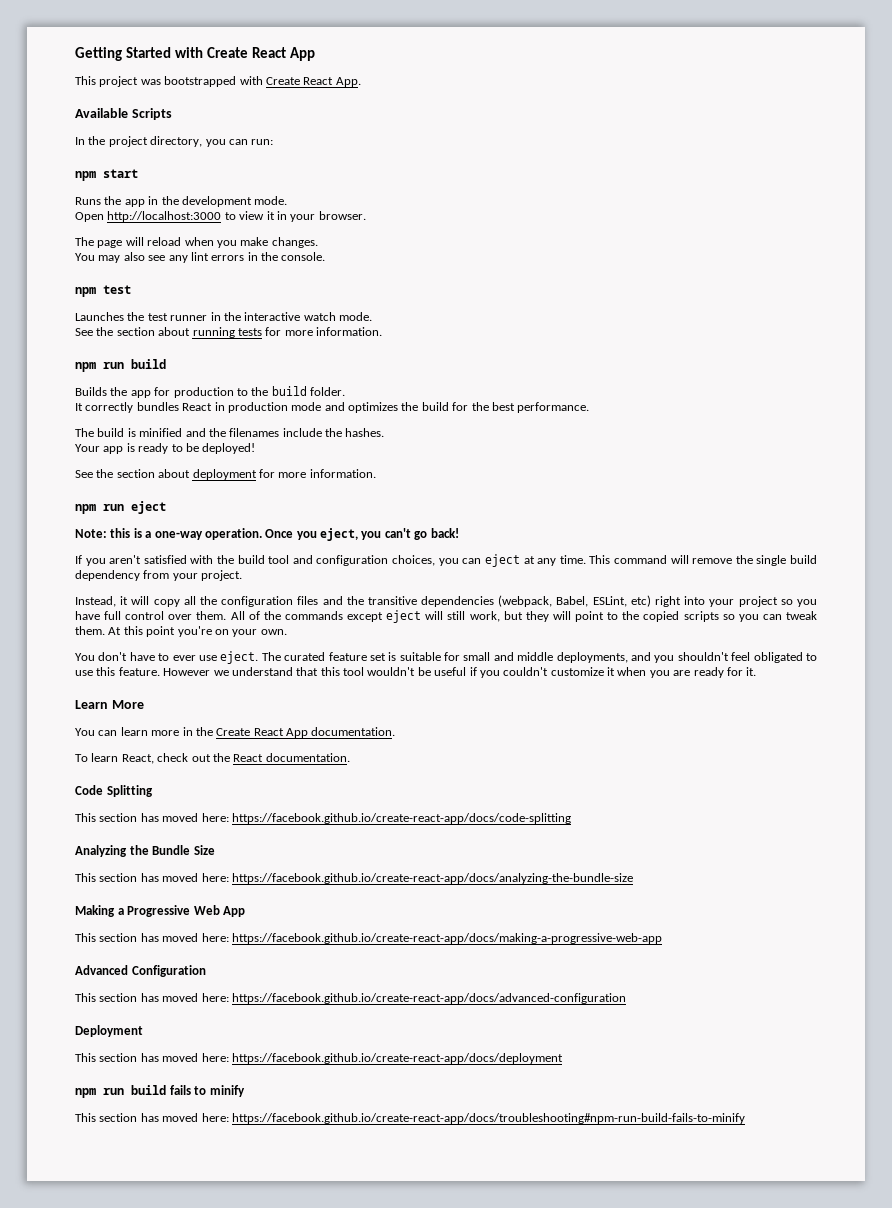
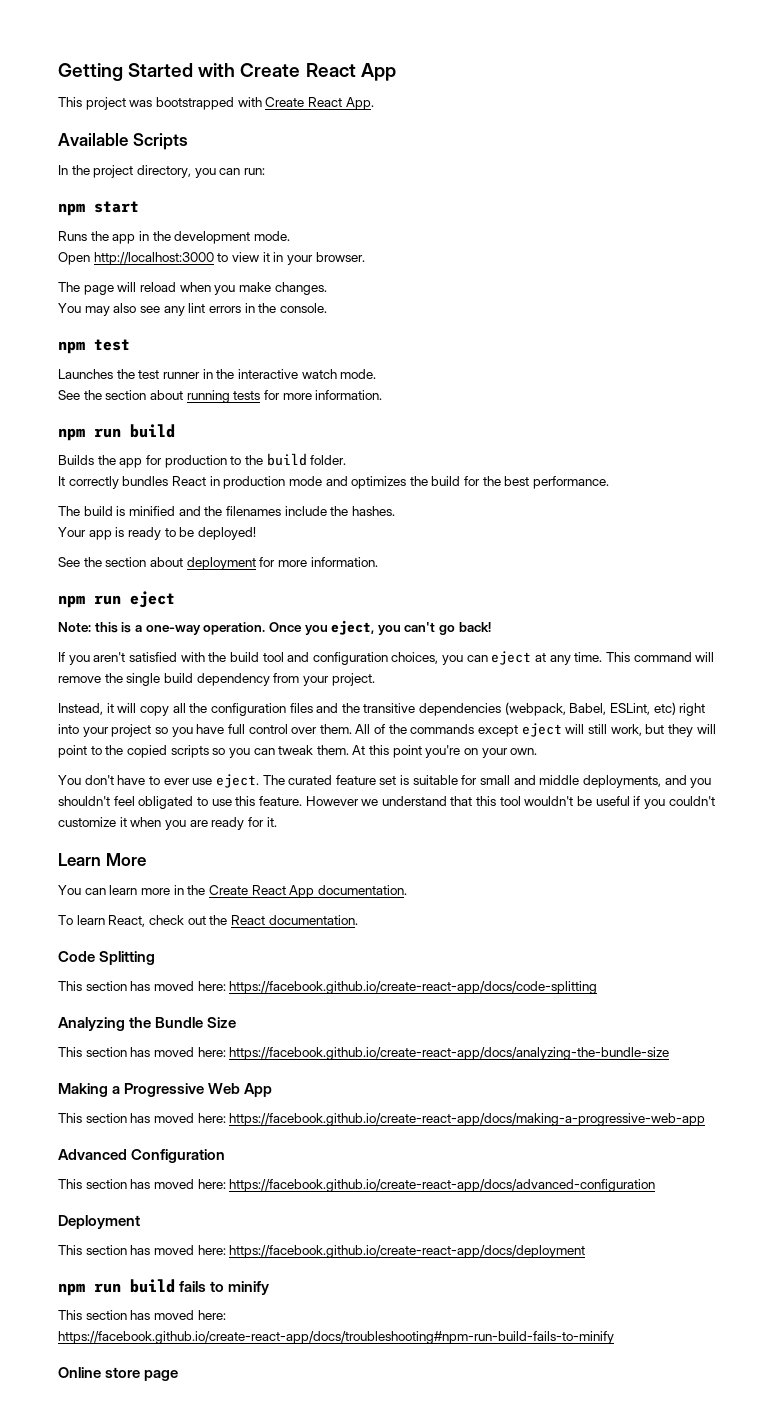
+ Online store page

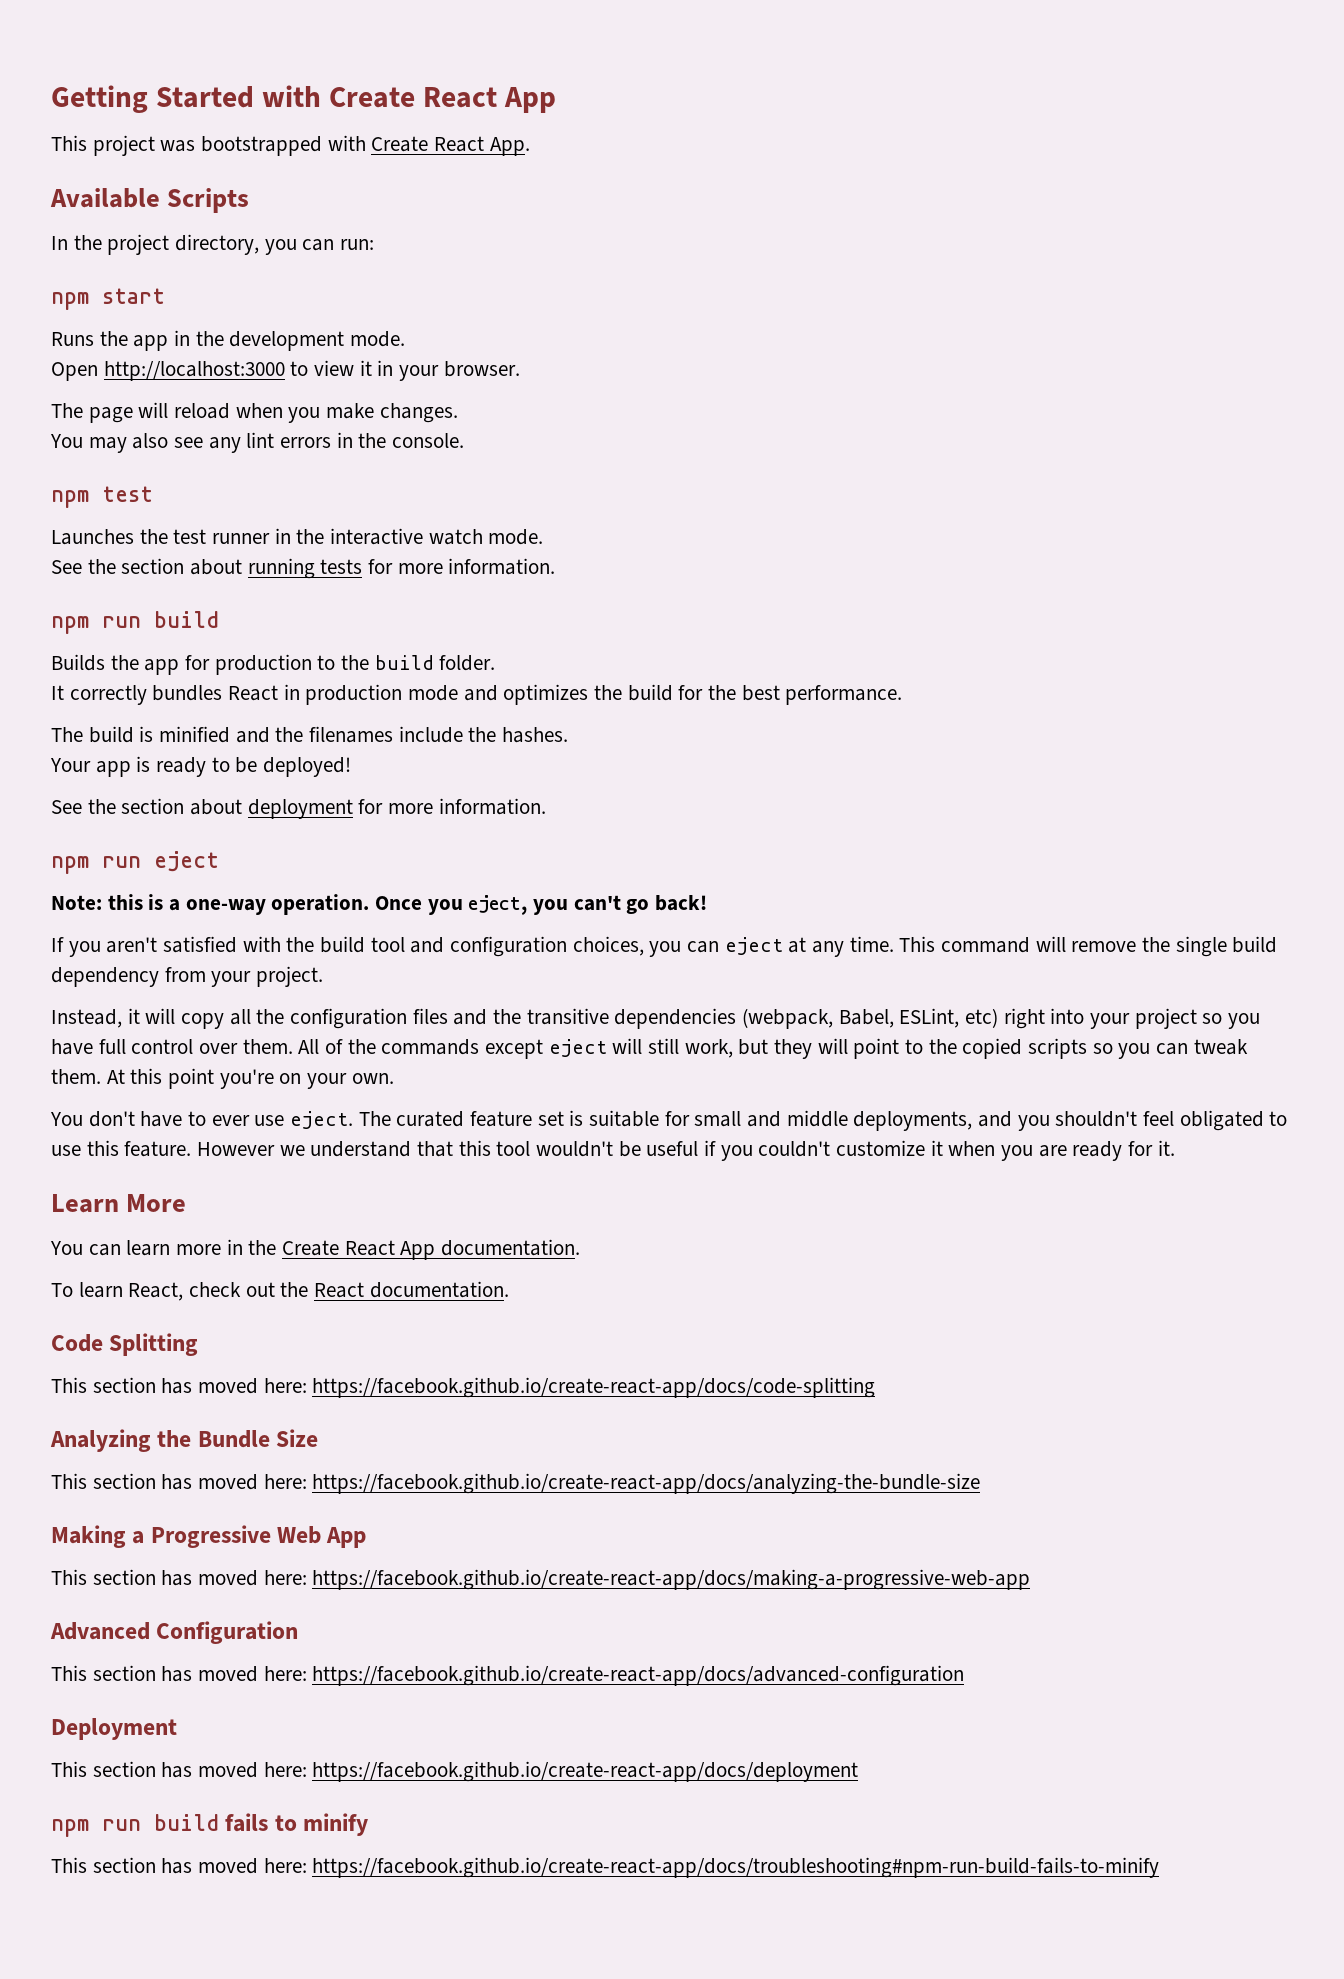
- Online store page

